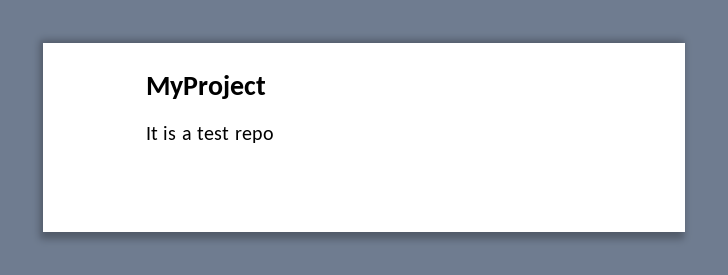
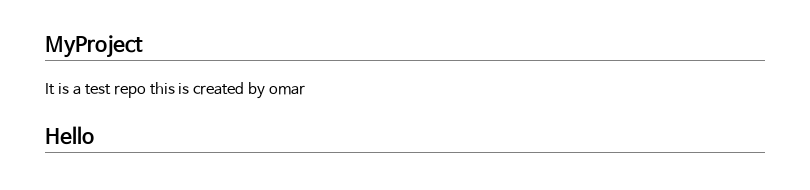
- It is a test repo
+ It is a test repo this is created by omar
+ Hello

